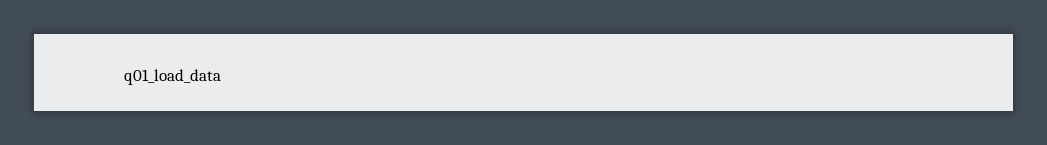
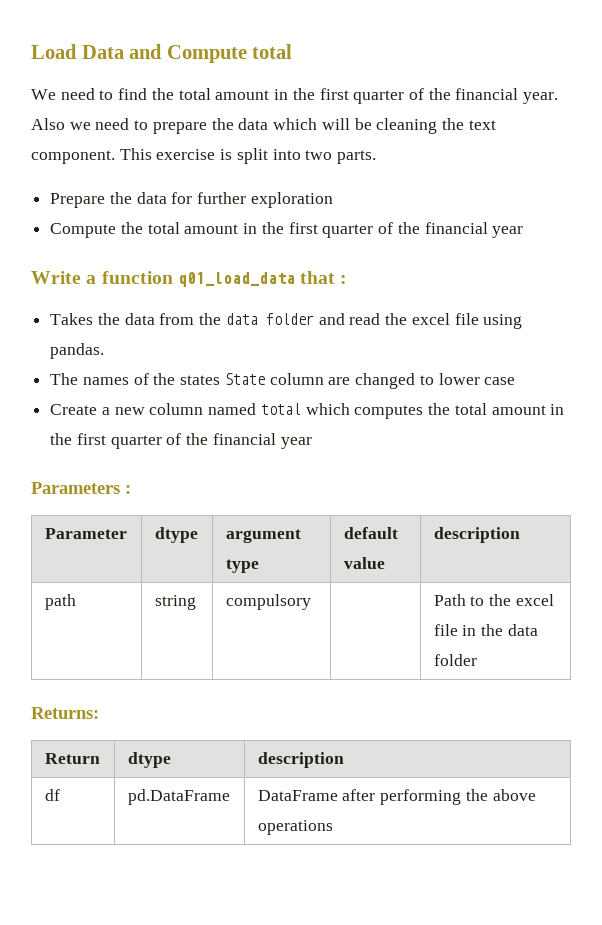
- q01_load_data
+ Load Data and Compute total
+ We need to find the total amount in the first quarter of the financial year. Also we need to prepare the data which will be cleaning the text component. This exercise is split into two parts.
+ Prepare the data for further exploration
+ Compute the total amount in the first quarter of the financial year
+ Write a function q01_load_data that :
+ Takes the data from the data folder and read the excel file using pandas.
+ The names of the states State column are changed to lower case
+ Create a new column named total which computes the total amount in the first quarter of the financial year
+ Parameters :
+ Parameter | dtype | argument type | default value | description
+ path | string | compulsory | | Path to the excel file in the data folder
+ Returns:
+ Return | dtype | description
+ df | pd.DataFrame | DataFrame after performing the above operations

